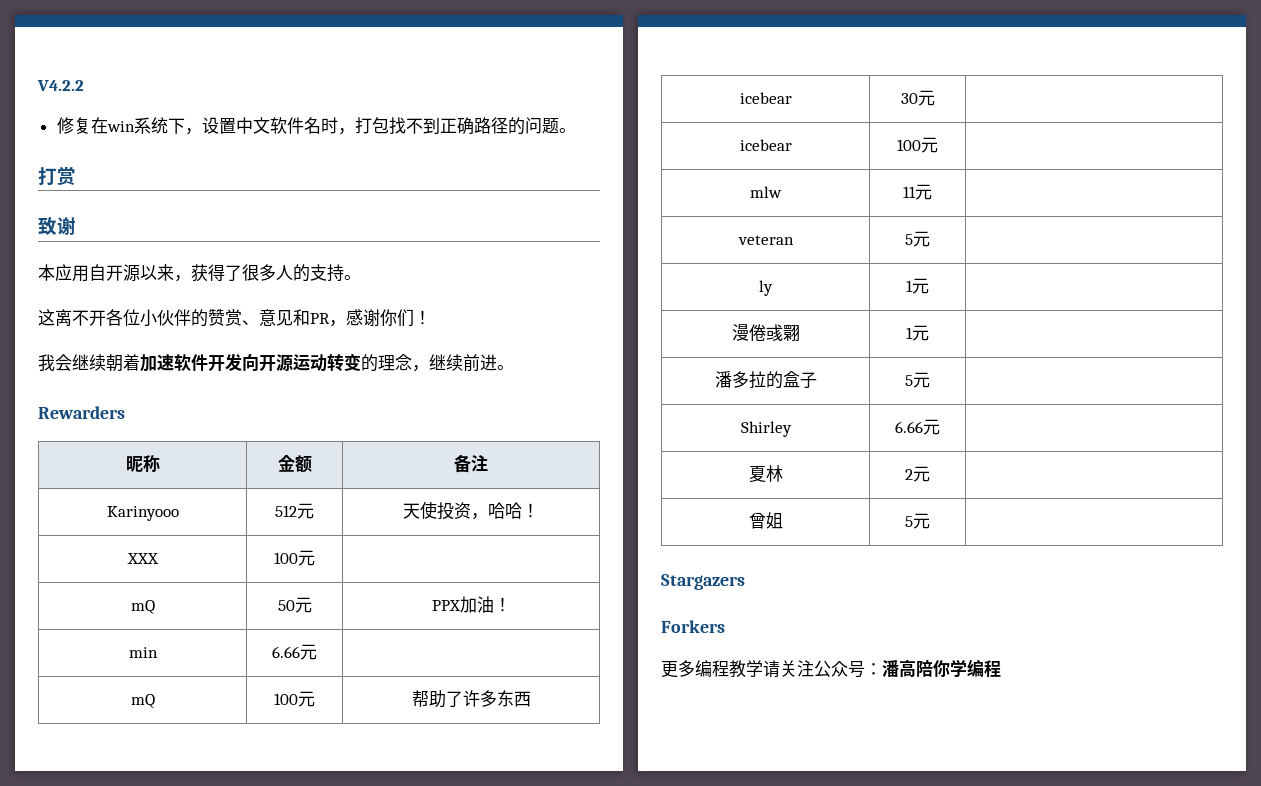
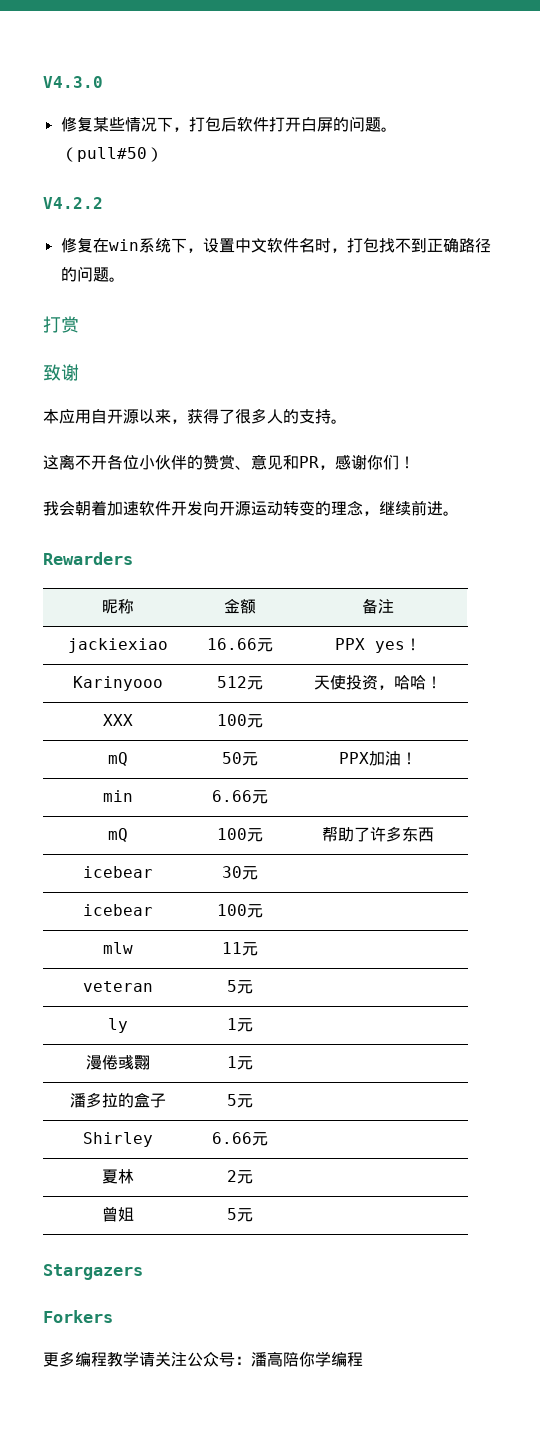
+ V4.3.0
+ 修复某些情况下，打包后软件打开白屏的问题。（pull#50）
- 我会继续朝着加速软件开发向开源运动转变的理念，继续前进。
+ 我会朝着加速软件开发向开源运动转变的理念，继续前进。
+ jackiexiao | 16.66元 | PPX yes！

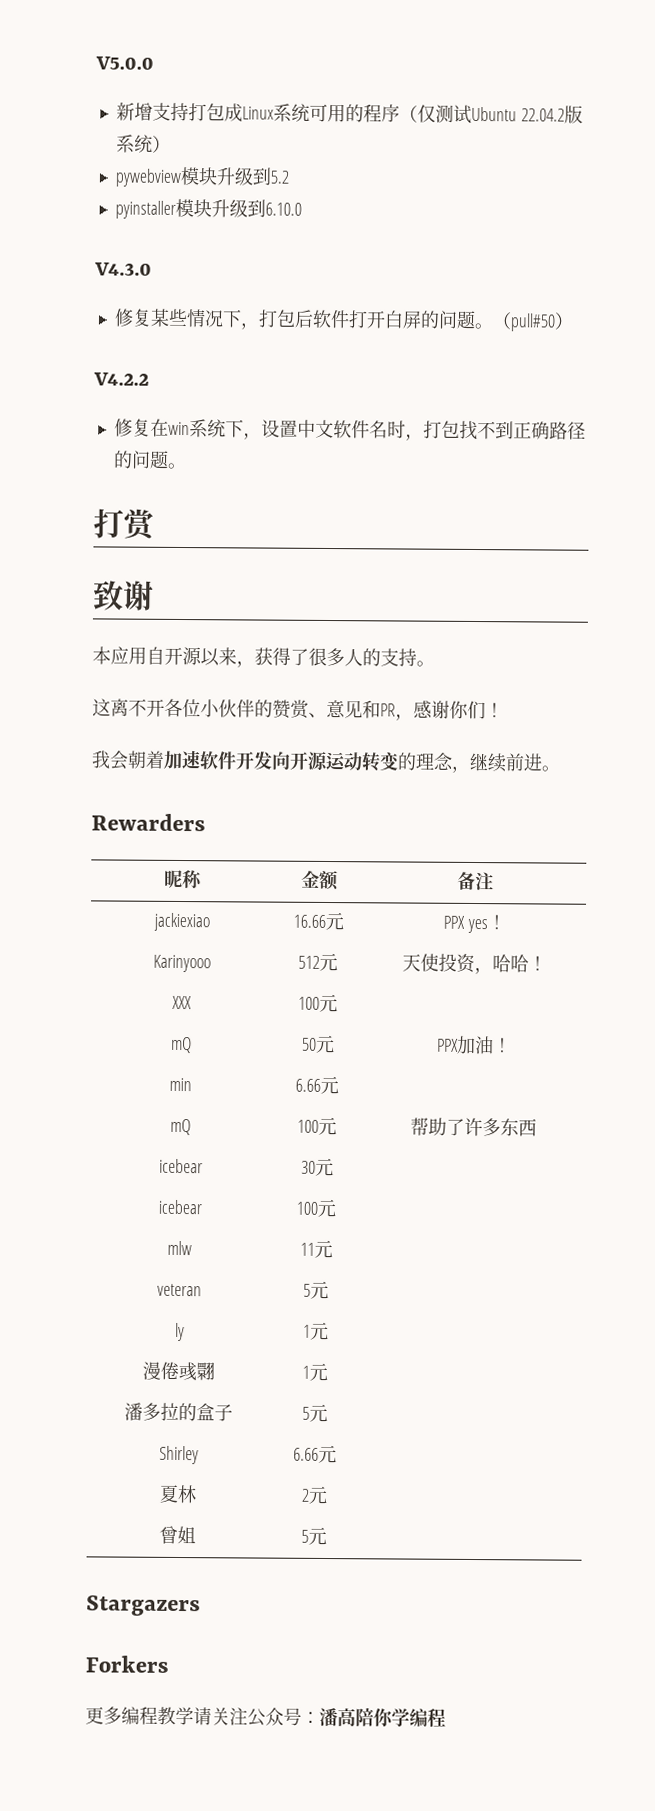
+ V5.0.0
+ 新增支持打包成Linux系统可用的程序（仅测试Ubuntu 22.04.2版系统）
+ pywebview模块升级到5.2
+ pyinstaller模块升级到6.10.0

